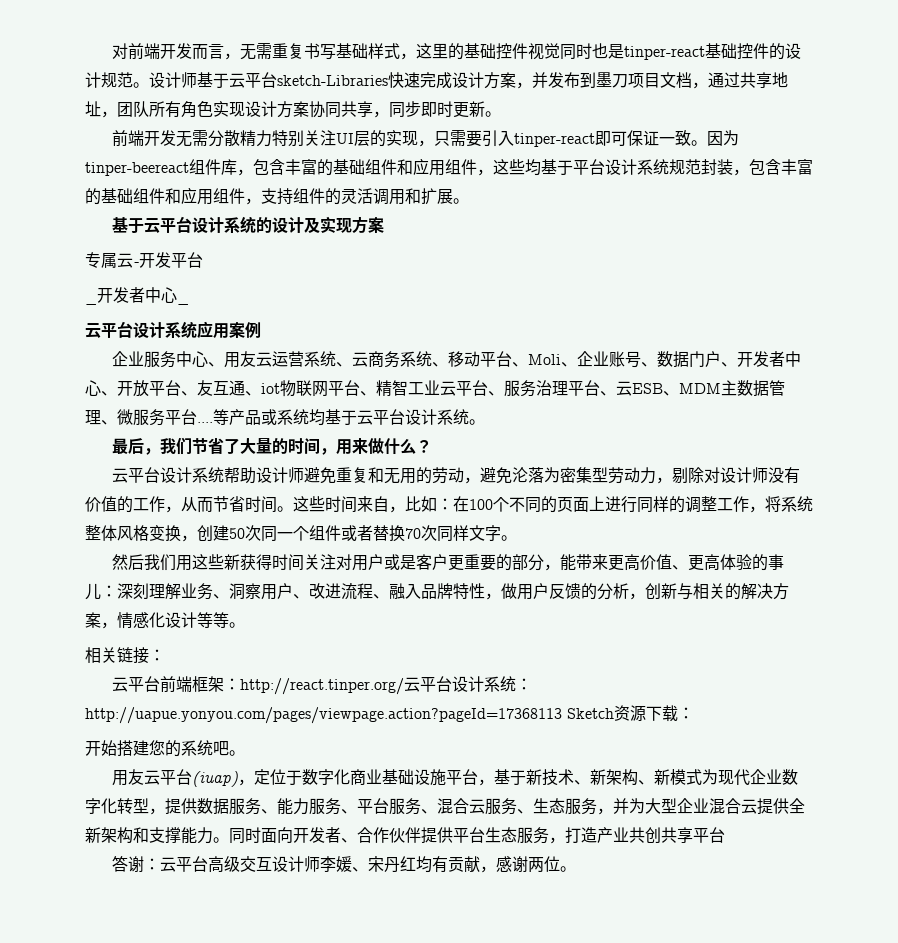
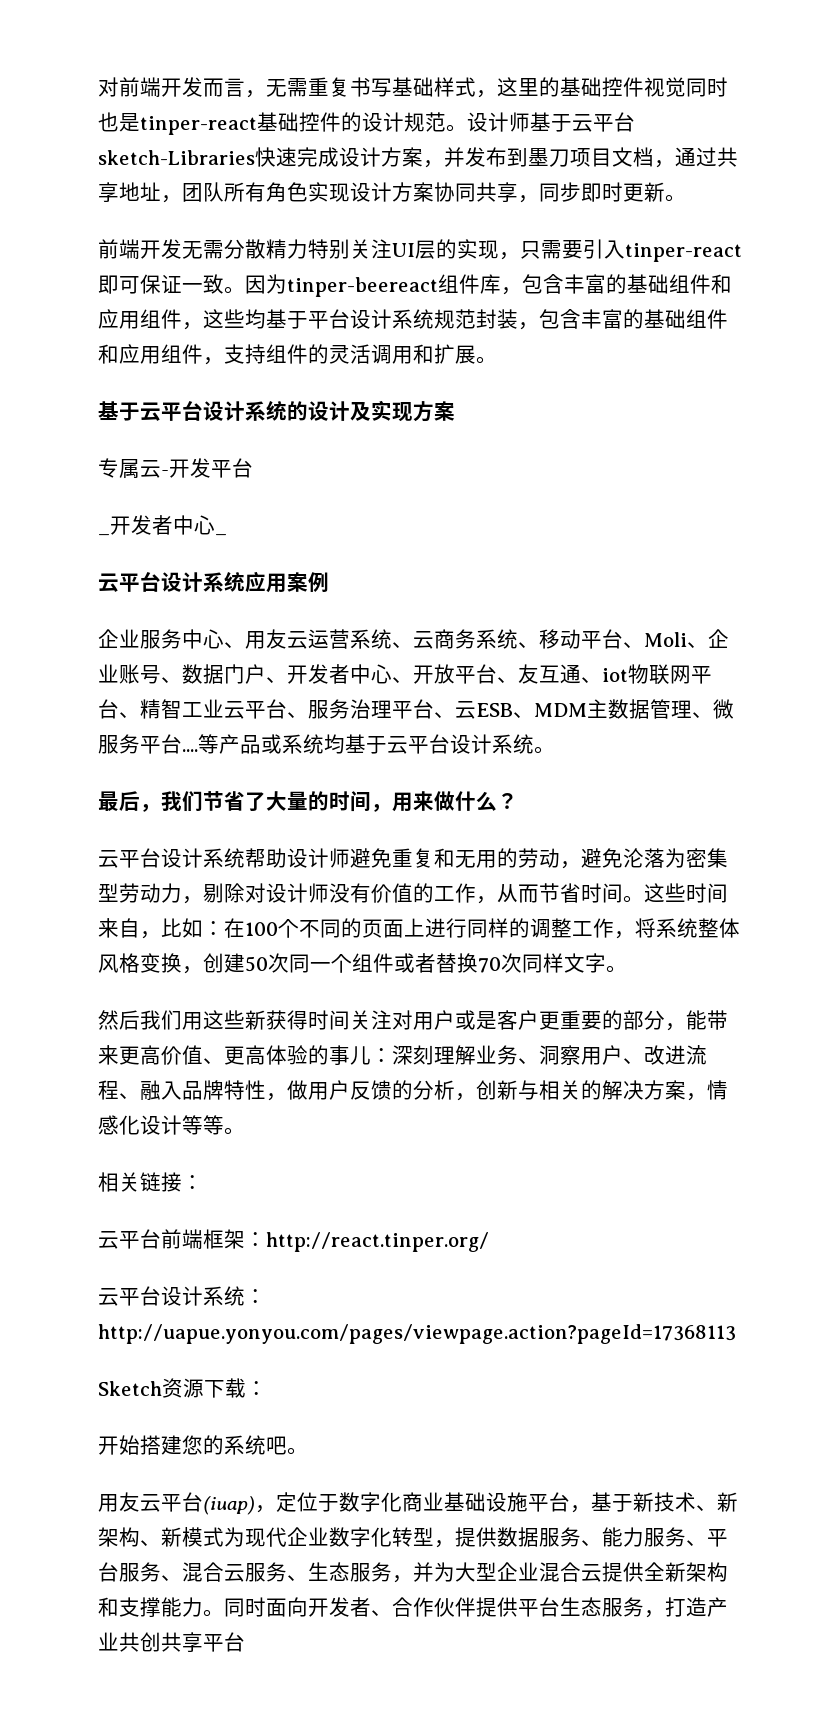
- 云平台前端框架：http://react.tinper.org/云平台设计系统：http://uapue.yonyou.com/pages/viewpage.action?pageId=17368113 Sketch资源下载：
+ 云平台前端框架：http://react.tinper.org/
+ 云平台设计系统：http://uapue.yonyou.com/pages/viewpage.action?pageId=17368113
+ Sketch资源下载：
- 答谢：云平台高级交互设计师李媛、宋丹红均有贡献，感谢两位。

